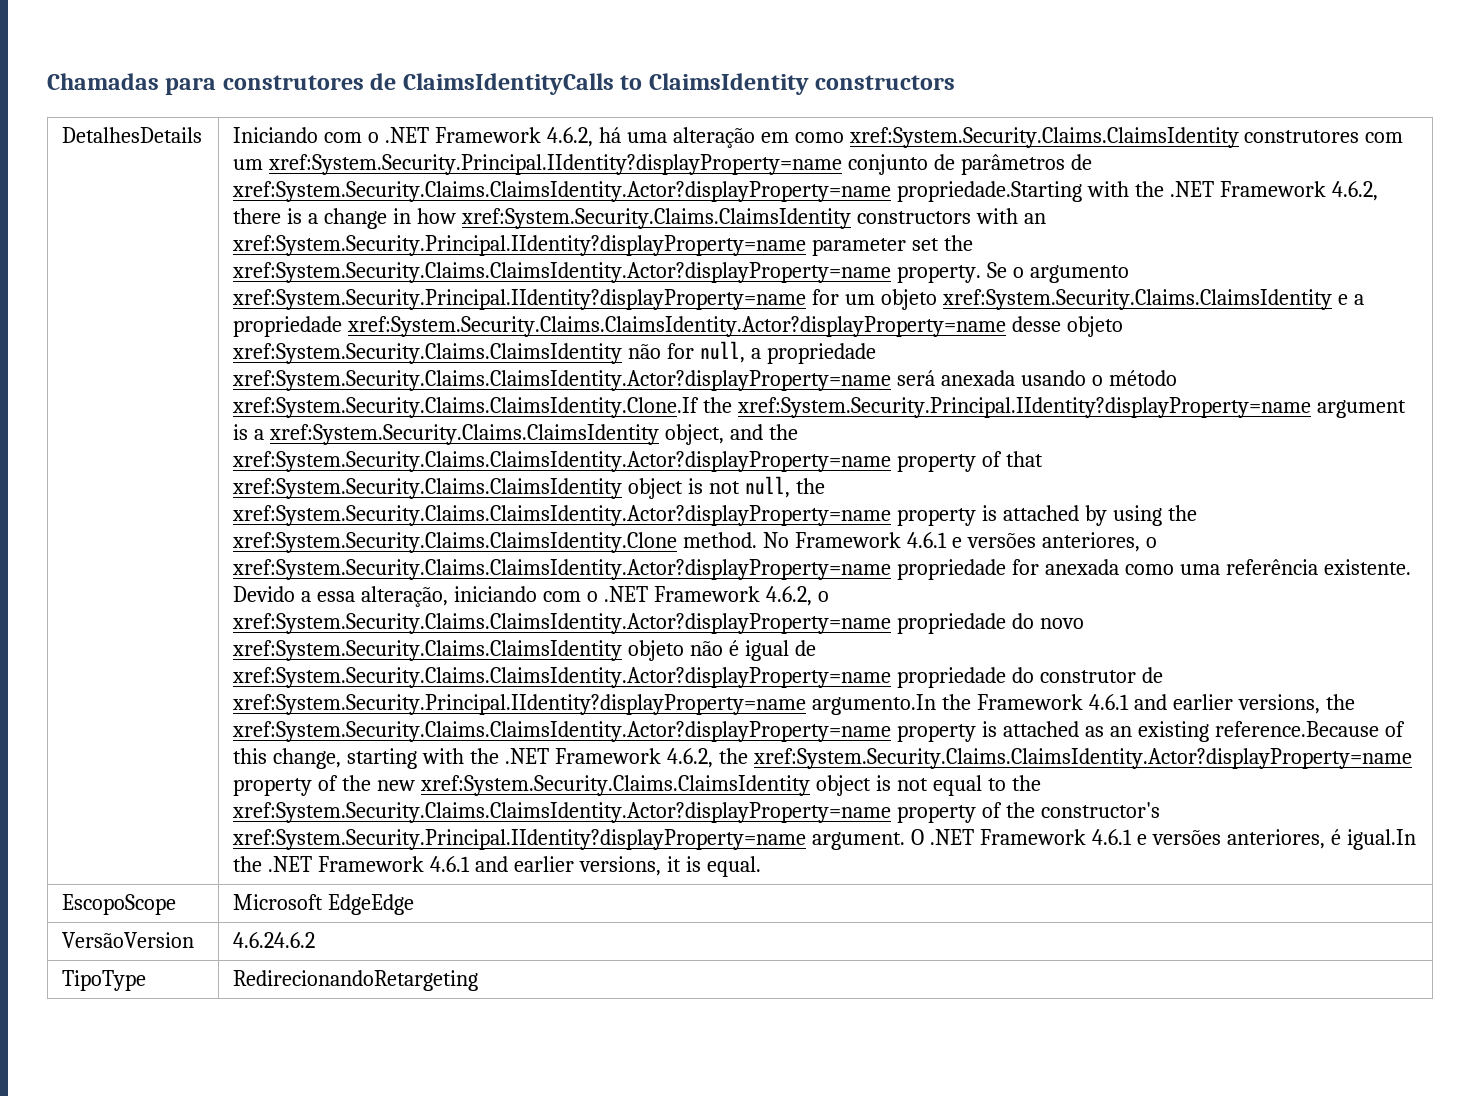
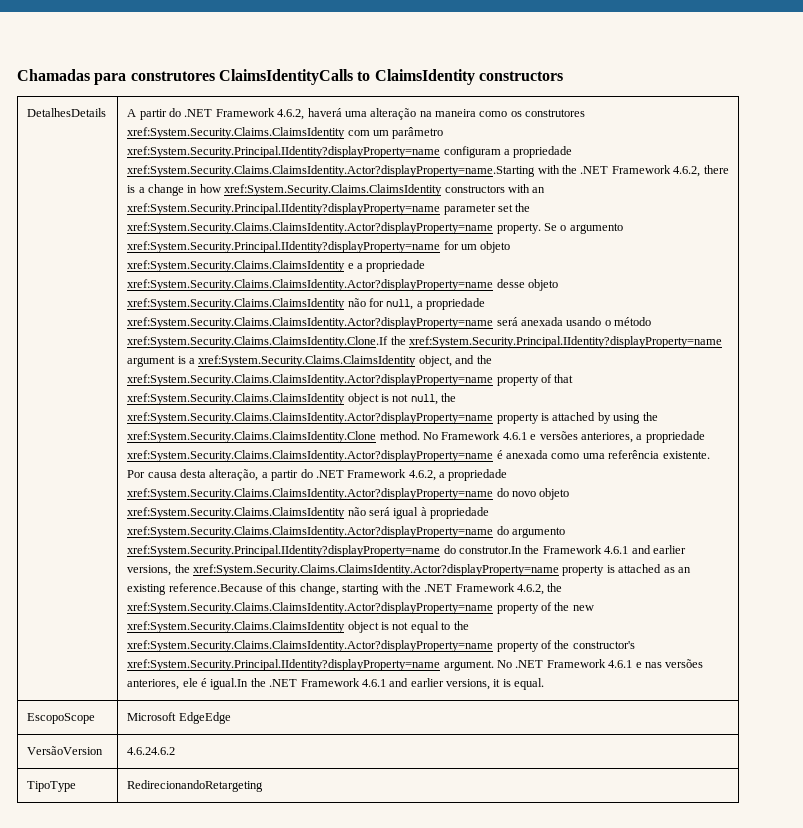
- Chamadas para construtores de ClaimsIdentityCalls to ClaimsIdentity constructors
+ Chamadas para construtores ClaimsIdentityCalls to ClaimsIdentity constructors
- Iniciando com o .NET Framework 4.6.2, há uma alteração em como xref:System.Security.Claims.ClaimsIdentity construtores com um xref:System.Security.Principal.IIdentity?displayProperty=name conjunto de parâmetros de xref:System.Security.Claims.ClaimsIdentity.Actor?displayProperty=name propriedade.Starting with the .NET Framework 4.6.2, there is a change in how xref:System.Security.Claims.ClaimsIdentity constructors with an xref:System.Security.Principal.IIdentity?displayProperty=name parameter set the xref:System.Security.Claims.ClaimsIdentity.Actor?displayProperty=name property.
+ A partir do .NET Framework 4.6.2, haverá uma alteração na maneira como os construtores xref:System.Security.Claims.ClaimsIdentity com um parâmetro xref:System.Security.Principal.IIdentity?displayProperty=name configuram a propriedade xref:System.Security.Claims.ClaimsIdentity.Actor?displayProperty=name.Starting with the .NET Framework 4.6.2, there is a change in how xref:System.Security.Claims.ClaimsIdentity constructors with an xref:System.Security.Principal.IIdentity?displayProperty=name parameter set the xref:System.Security.Claims.ClaimsIdentity.Actor?displayProperty=name property.
- No Framework 4.6.1 e versões anteriores, o xref:System.Security.Claims.ClaimsIdentity.Actor?displayProperty=name propriedade for anexada como uma referência existente.
+ No Framework 4.6.1 e versões anteriores, a propriedade xref:System.Security.Claims.ClaimsIdentity.Actor?displayProperty=name é anexada como uma referência existente.
- Devido a essa alteração, iniciando com o .NET Framework 4.6.2, o xref:System.Security.Claims.ClaimsIdentity.Actor?displayProperty=name propriedade do novo xref:System.Security.Claims.ClaimsIdentity objeto não é igual de xref:System.Security.Claims.ClaimsIdentity.Actor?displayProperty=name propriedade do construtor de xref:System.Security.Principal.IIdentity?displayProperty=name argumento.In the Framework 4.6.1 and earlier versions, the xref:System.Security.Claims.ClaimsIdentity.Actor?displayProperty=name property is attached as an existing reference.Because of this change, starting with the .NET Framework 4.6.2, the xref:System.Security.Claims.ClaimsIdentity.Actor?displayProperty=name property of the new xref:System.Security.Claims.ClaimsIdentity object is not equal to the xref:System.Security.Claims.ClaimsIdentity.Actor?displayProperty=name property of the constructor's xref:System.Security.Principal.IIdentity?displayProperty=name argument.
+ Por causa desta alteração, a partir do .NET Framework 4.6.2, a propriedade xref:System.Security.Claims.ClaimsIdentity.Actor?displayProperty=name do novo objeto xref:System.Security.Claims.ClaimsIdentity não será igual à propriedade xref:System.Security.Claims.ClaimsIdentity.Actor?displayProperty=name do argumento xref:System.Security.Principal.IIdentity?displayProperty=name do construtor.In the Framework 4.6.1 and earlier versions, the xref:System.Security.Claims.ClaimsIdentity.Actor?displayProperty=name property is attached as an existing reference.Because of this change, starting with the .NET Framework 4.6.2, the xref:System.Security.Claims.ClaimsIdentity.Actor?displayProperty=name property of the new xref:System.Security.Claims.ClaimsIdentity object is not equal to the xref:System.Security.Claims.ClaimsIdentity.Actor?displayProperty=name property of the constructor's xref:System.Security.Principal.IIdentity?displayProperty=name argument.
- O .NET Framework 4.6.1 e versões anteriores, é igual.In the .NET Framework 4.6.1 and earlier versions, it is equal.
+ No .NET Framework 4.6.1 e nas versões anteriores, ele é igual.In the .NET Framework 4.6.1 and earlier versions, it is equal.

